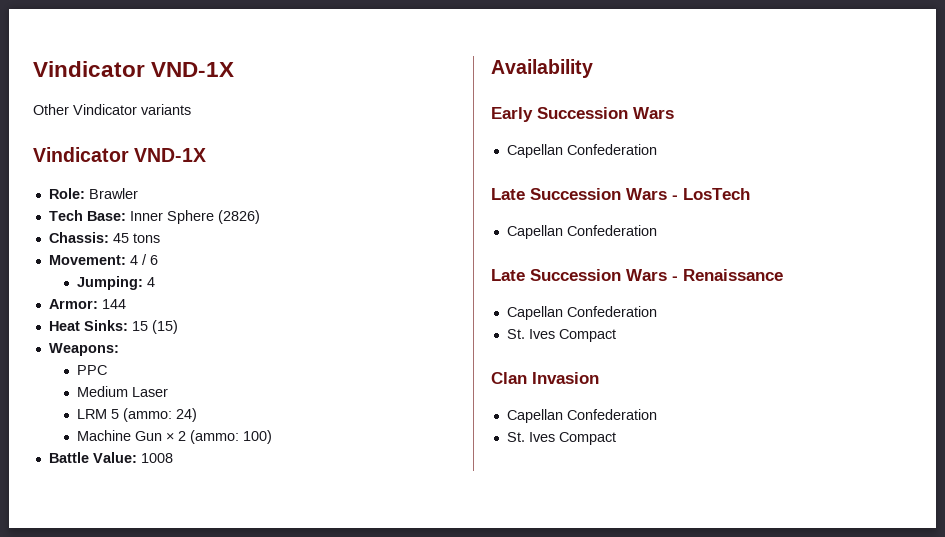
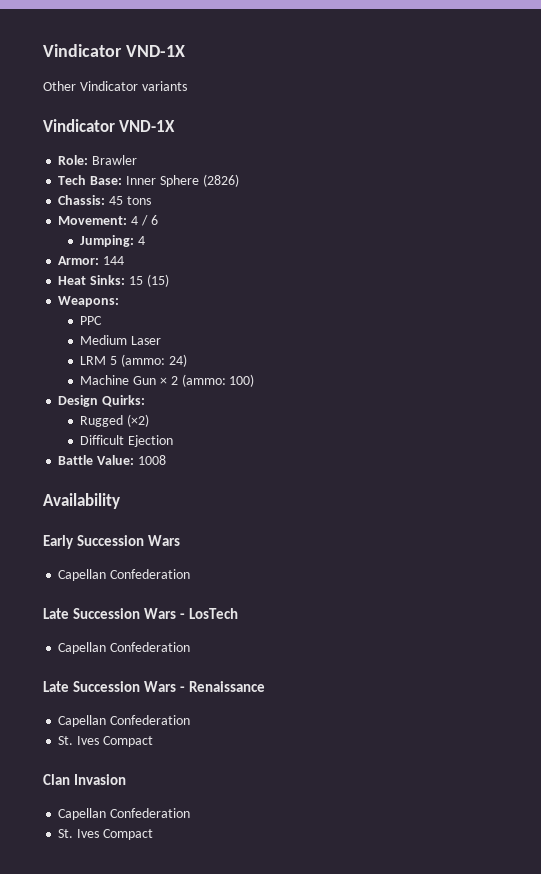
+ Design Quirks:
+ Rugged (×2)
+ Difficult Ejection

